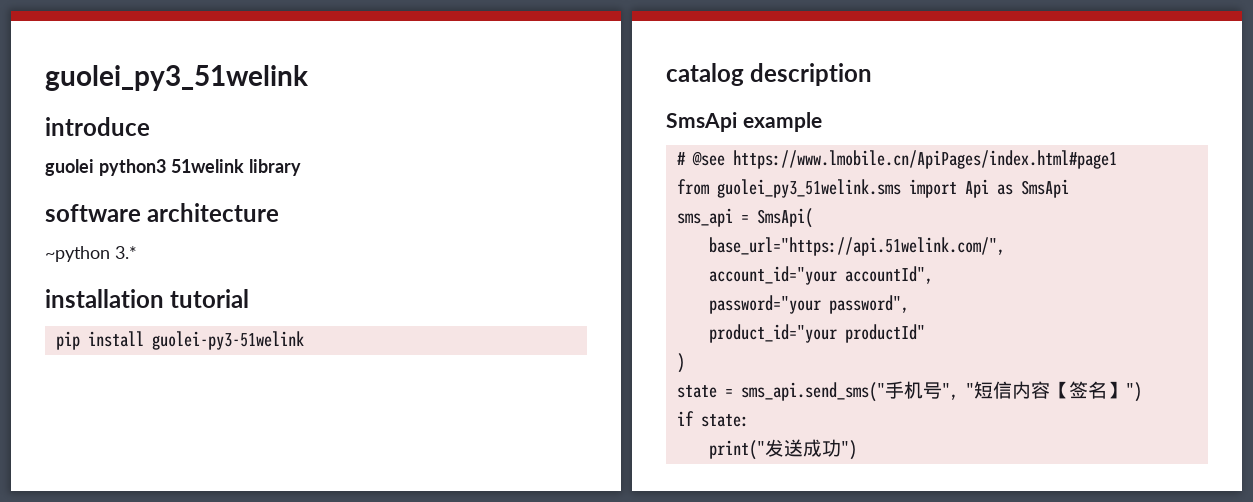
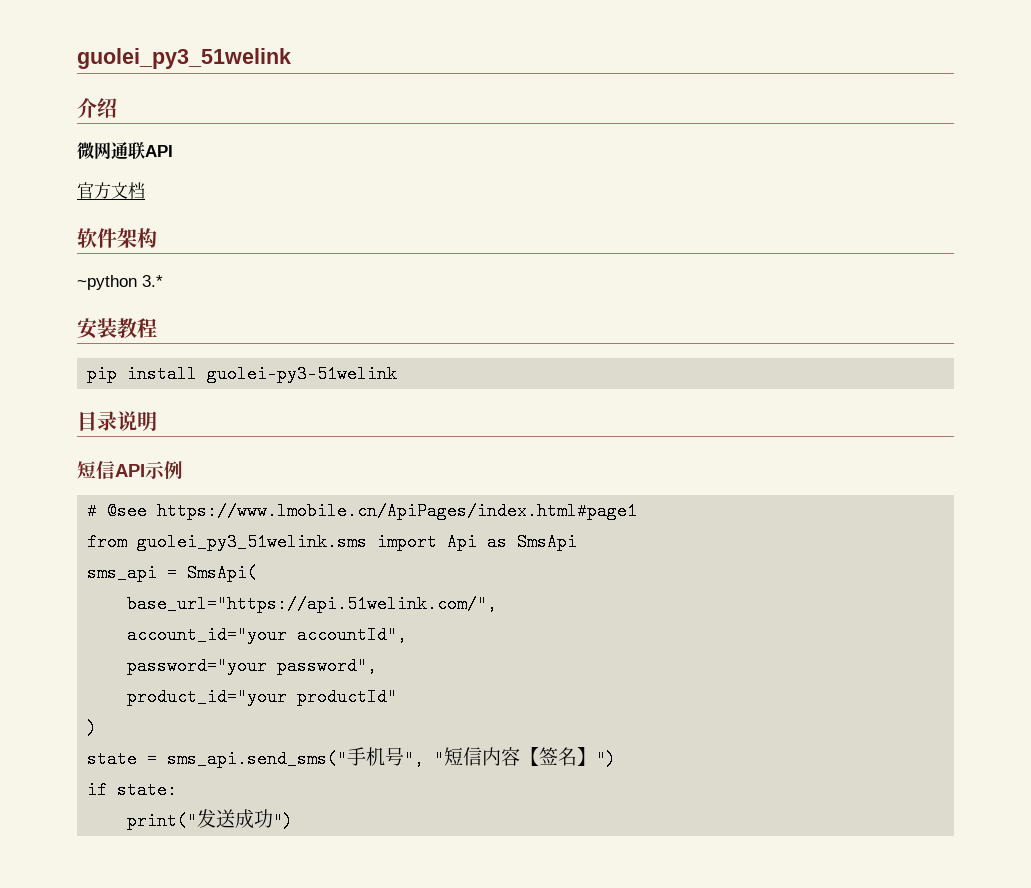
- introduce
- guolei python3 51welink library
- software architecture
+ 介绍
+ 微网通联API
+ 官方文档
+ 软件架构
- installation tutorial
+ 安装教程
- catalog description
- SmsApi example
+ 目录说明
+ 短信API示例

